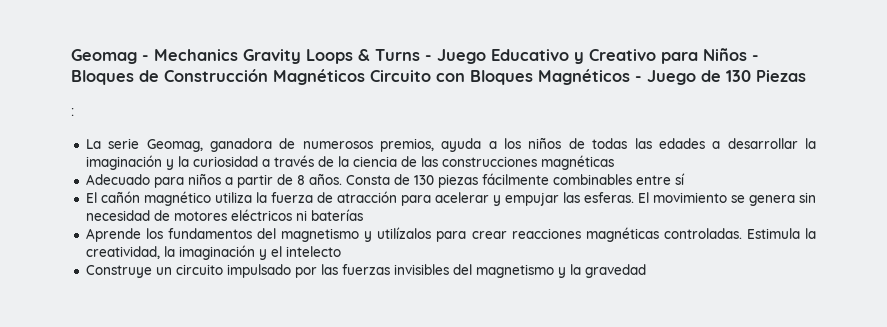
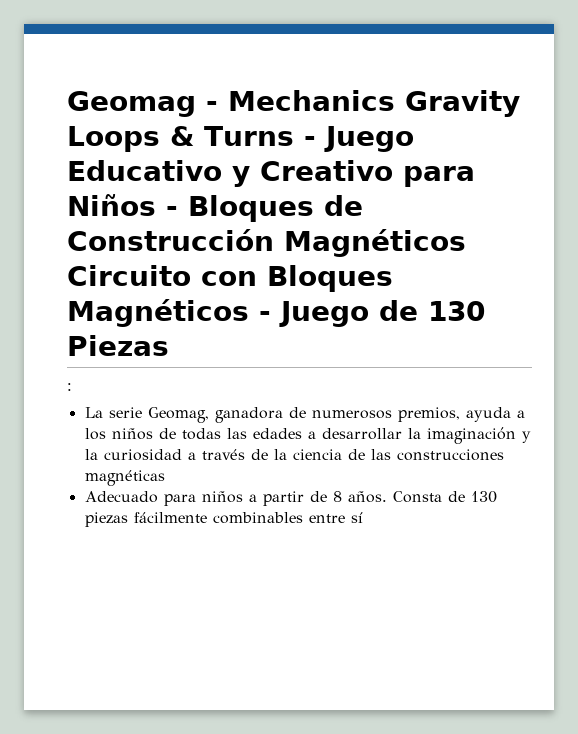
- El cañón magnético utiliza la fuerza de atracción para acelerar y empujar las esferas. El movimiento se genera sin necesidad de motores eléctricos ni baterías
- Aprende los fundamentos del magnetismo y utilízalos para crear reacciones magnéticas controladas. Estimula la creatividad, la imaginación y el intelecto
- Construye un circuito impulsado por las fuerzas invisibles del magnetismo y la gravedad

